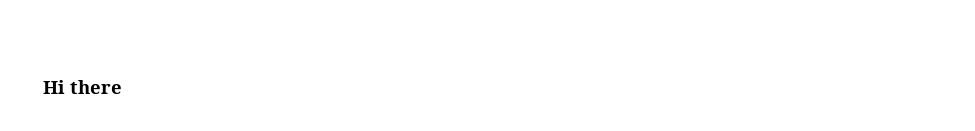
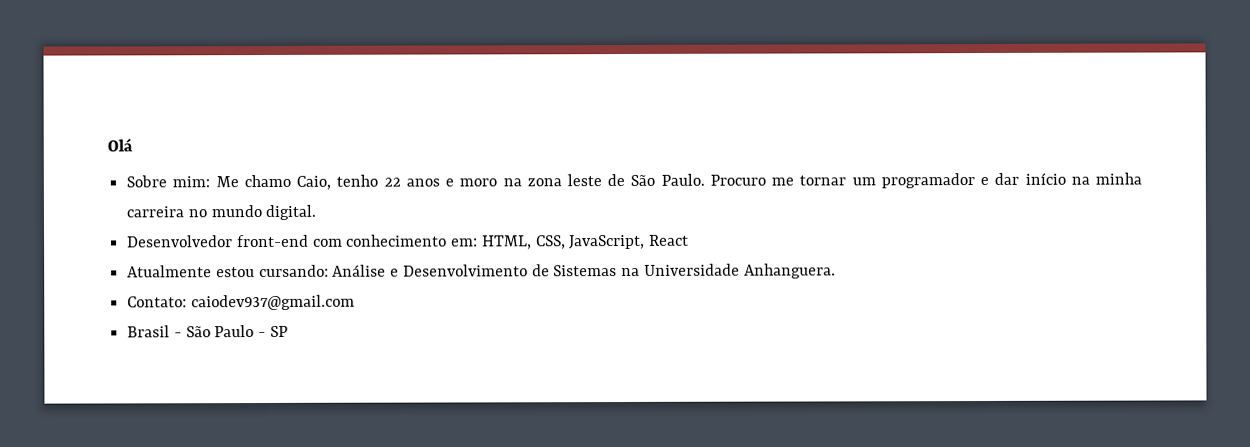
- Hi there
+ Olá
+ Sobre mim: Me chamo Caio, tenho 22 anos e moro na zona leste de São Paulo. Procuro me tornar um programador e dar início na minha carreira no mundo digital.
+ Desenvolvedor front-end com conhecimento em: HTML, CSS, JavaScript, React
+ Atualmente estou cursando: Análise e Desenvolvimento de Sistemas na Universidade Anhanguera.
+ Contato: caiodev937@gmail.com
+ Brasil - São Paulo - SP

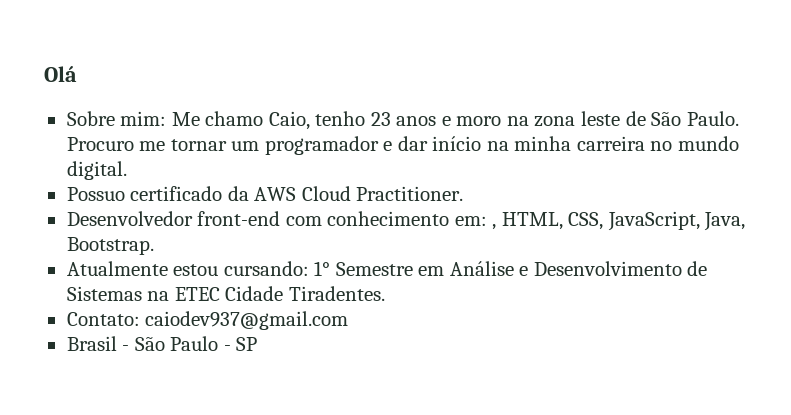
- Sobre mim: Me chamo Caio, tenho 22 anos e moro na zona leste de São Paulo.
+ Sobre mim: Me chamo Caio, tenho 23 anos e moro na zona leste de São Paulo.
+ Possuo certificado da AWS Cloud Practitioner.
- Desenvolvedor front-end com conhecimento em: HTML, CSS, JavaScript, React
+ Desenvolvedor front-end com conhecimento em: , HTML, CSS, JavaScript, Java, Bootstrap.
- Atualmente estou cursando: Análise e Desenvolvimento de Sistemas na Universidade Anhanguera.
+ Atualmente estou cursando: 1° Semestre em Análise e Desenvolvimento de Sistemas na ETEC Cidade Tiradentes.

